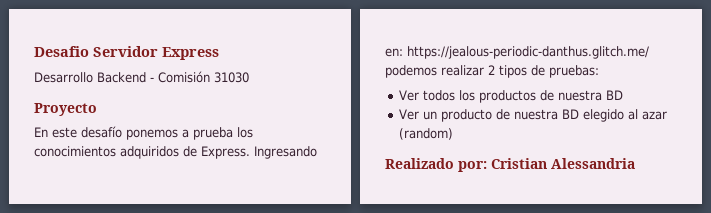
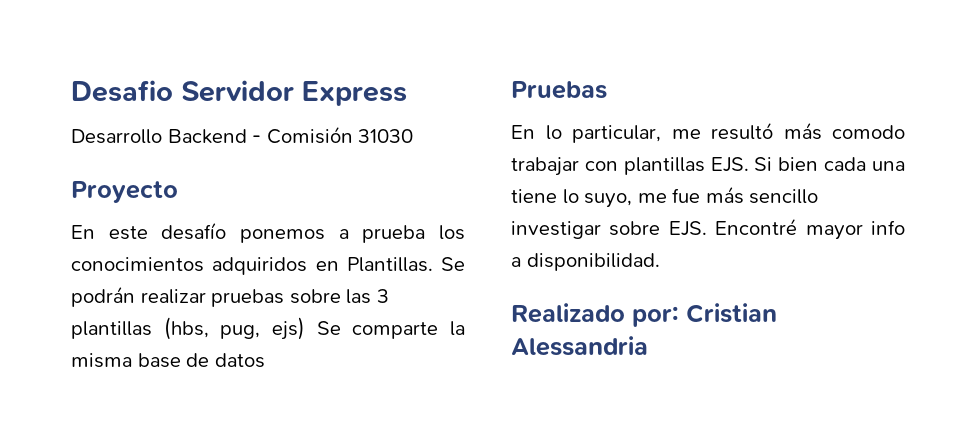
- En este desafío ponemos a prueba los conocimientos adquiridos de Express. Ingresando en: https://jealous-periodic-danthus.glitch.me/ podemos realizar 2 tipos de pruebas:
- Ver todos los productos de nuestra BD
- Ver un producto de nuestra BD elegido al azar (random)
+ En este desafío ponemos a prueba los conocimientos adquiridos en Plantillas. Se podrán realizar pruebas sobre las 3 plantillas (hbs, pug, ejs) Se comparte la misma base de datos
+ Pruebas
+ En lo particular, me resultó más comodo trabajar con plantillas EJS. Si bien cada una tiene lo suyo, me fue más sencillo investigar sobre EJS. Encontré mayor info a disponibilidad.

